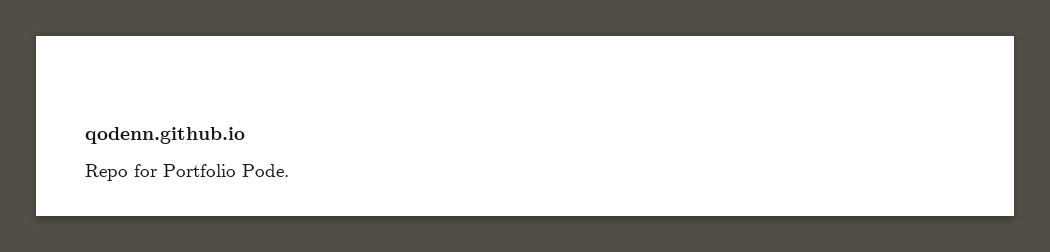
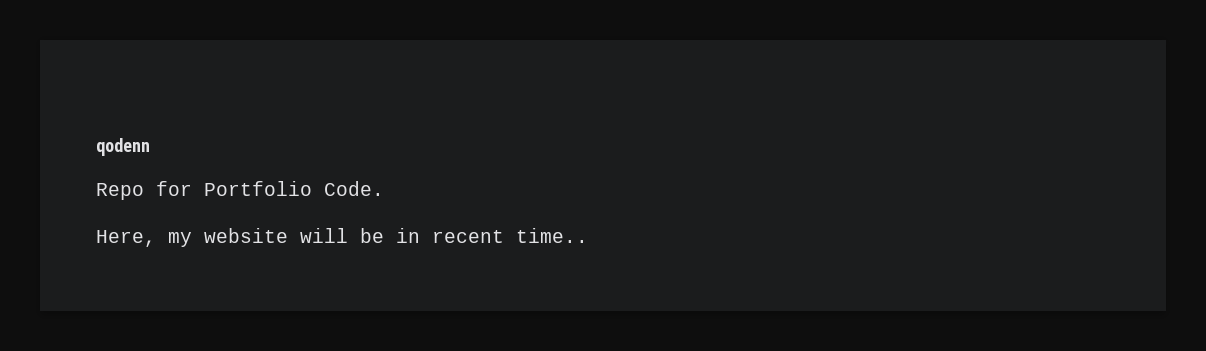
- qodenn.github.io
+ qodenn
- Repo for Portfolio Pode.
+ Repo for Portfolio Code.
+ Here, my website will be in recent time..

